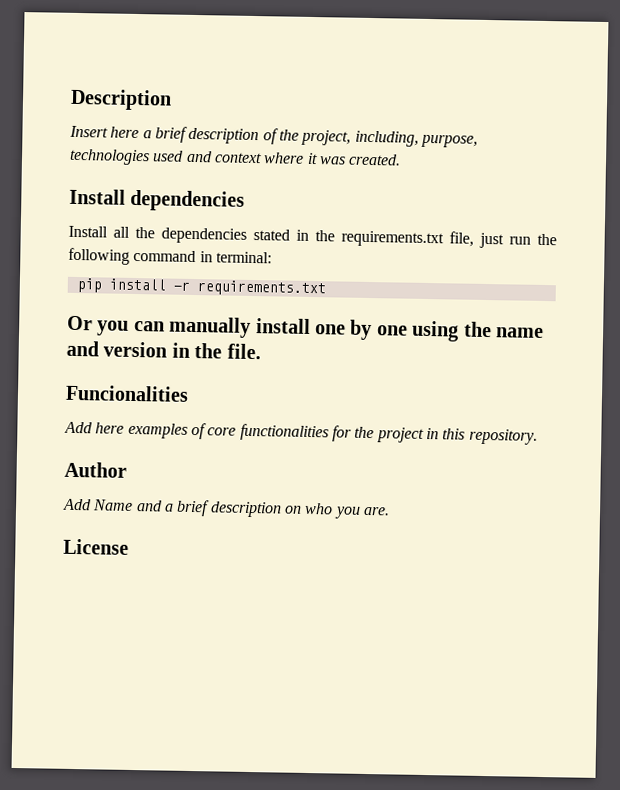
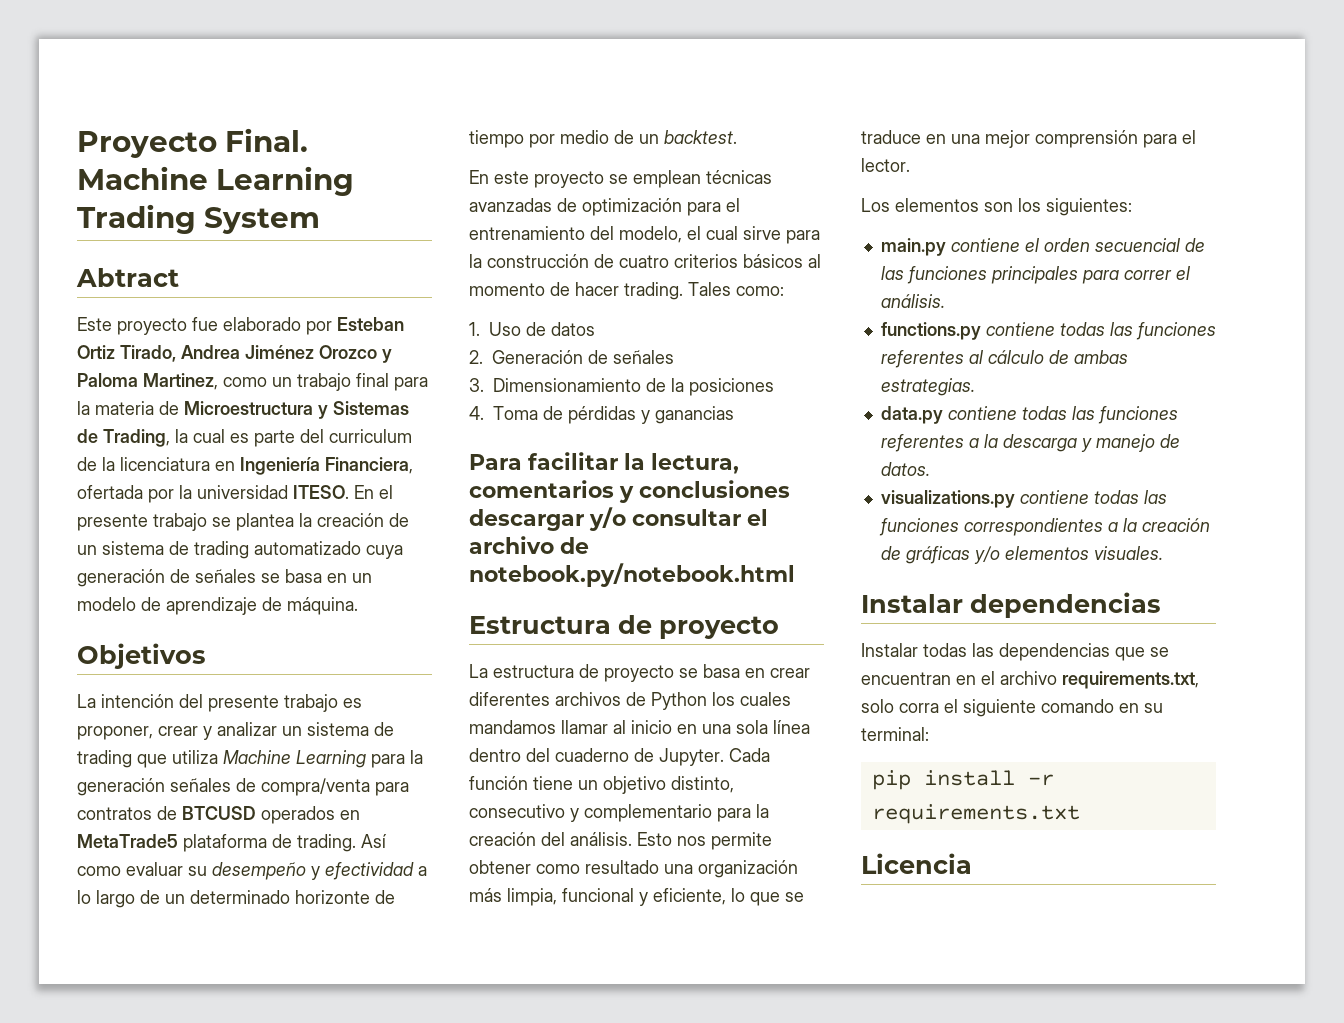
- Description
- Insert here a brief description of the project, including, purpose, technologies used and context where it was created.
- Install dependencies
- Install all the dependencies stated in the requirements.txt file, just run the following command in terminal:
+ Proyecto Final. Machine Learning Trading System
+ Abtract
+ Este proyecto fue elaborado por Esteban Ortiz Tirado, Andrea Jiménez Orozco y Paloma Martinez, como un trabajo final para la materia de Microestructura y Sistemas de Trading, la cual es parte del curriculum de la licenciatura en Ingeniería Financiera, ofertada por la universidad ITESO. En el presente trabajo se plantea la creación de un sistema de trading automatizado cuya generación de señales se basa en un modelo de aprendizaje de máquina.
+ Objetivos
+ La intención del presente trabajo es proponer, crear y analizar un sistema de trading que utiliza Machine Learning para la generación señales de compra/venta para contratos de BTCUSD operados en MetaTrade5 plataforma de trading. Así como evaluar su desempeño y efectividad a lo largo de un determinado horizonte de tiempo por medio de un backtest.
+ En este proyecto se emplean técnicas avanzadas de optimización para el entrenamiento del modelo, el cual sirve para la construcción de cuatro criterios básicos al momento de hacer trading. Tales como:
+ 1. Uso de datos
+ 2. Generación de señales
+ 3. Dimensionamiento de la posiciones
+ 4. Toma de pérdidas y ganancias
+ Para facilitar la lectura, comentarios y conclusiones descargar y/o consultar el archivo de notebook.py/notebook.html
+ Estructura de proyecto
+ La estructura de proyecto se basa en crear diferentes archivos de Python los cuales mandamos llamar al inicio en una sola línea dentro del cuaderno de Jupyter. Cada función tiene un objetivo distinto, consecutivo y complementario para la creación del análisis. Esto nos permite obtener como resultado una organización más limpia, funcional y eficiente, lo que se traduce en una mejor comprensión para el lector.
+ Los elementos son los siguientes:
+ main.py contiene el orden secuencial de las funciones principales para correr el análisis.
+ functions.py contiene todas las funciones referentes al cálculo de ambas estrategias.
+ data.py contiene todas las funciones referentes a la descarga y manejo de datos.
+ visualizations.py contiene todas las funciones correspondientes a la creación de gráficas y/o elementos visuales.
+ Instalar dependencias
+ Instalar todas las dependencias que se encuentran en el archivo requirements.txt, solo corra el siguiente comando en su terminal:
- Or you can manually install one by one using the name and version in the file.
- Funcionalities
- Add here examples of core functionalities for the project in this repository.
- Author
- Add Name and a brief description on who you are.
- License
+ Licencia

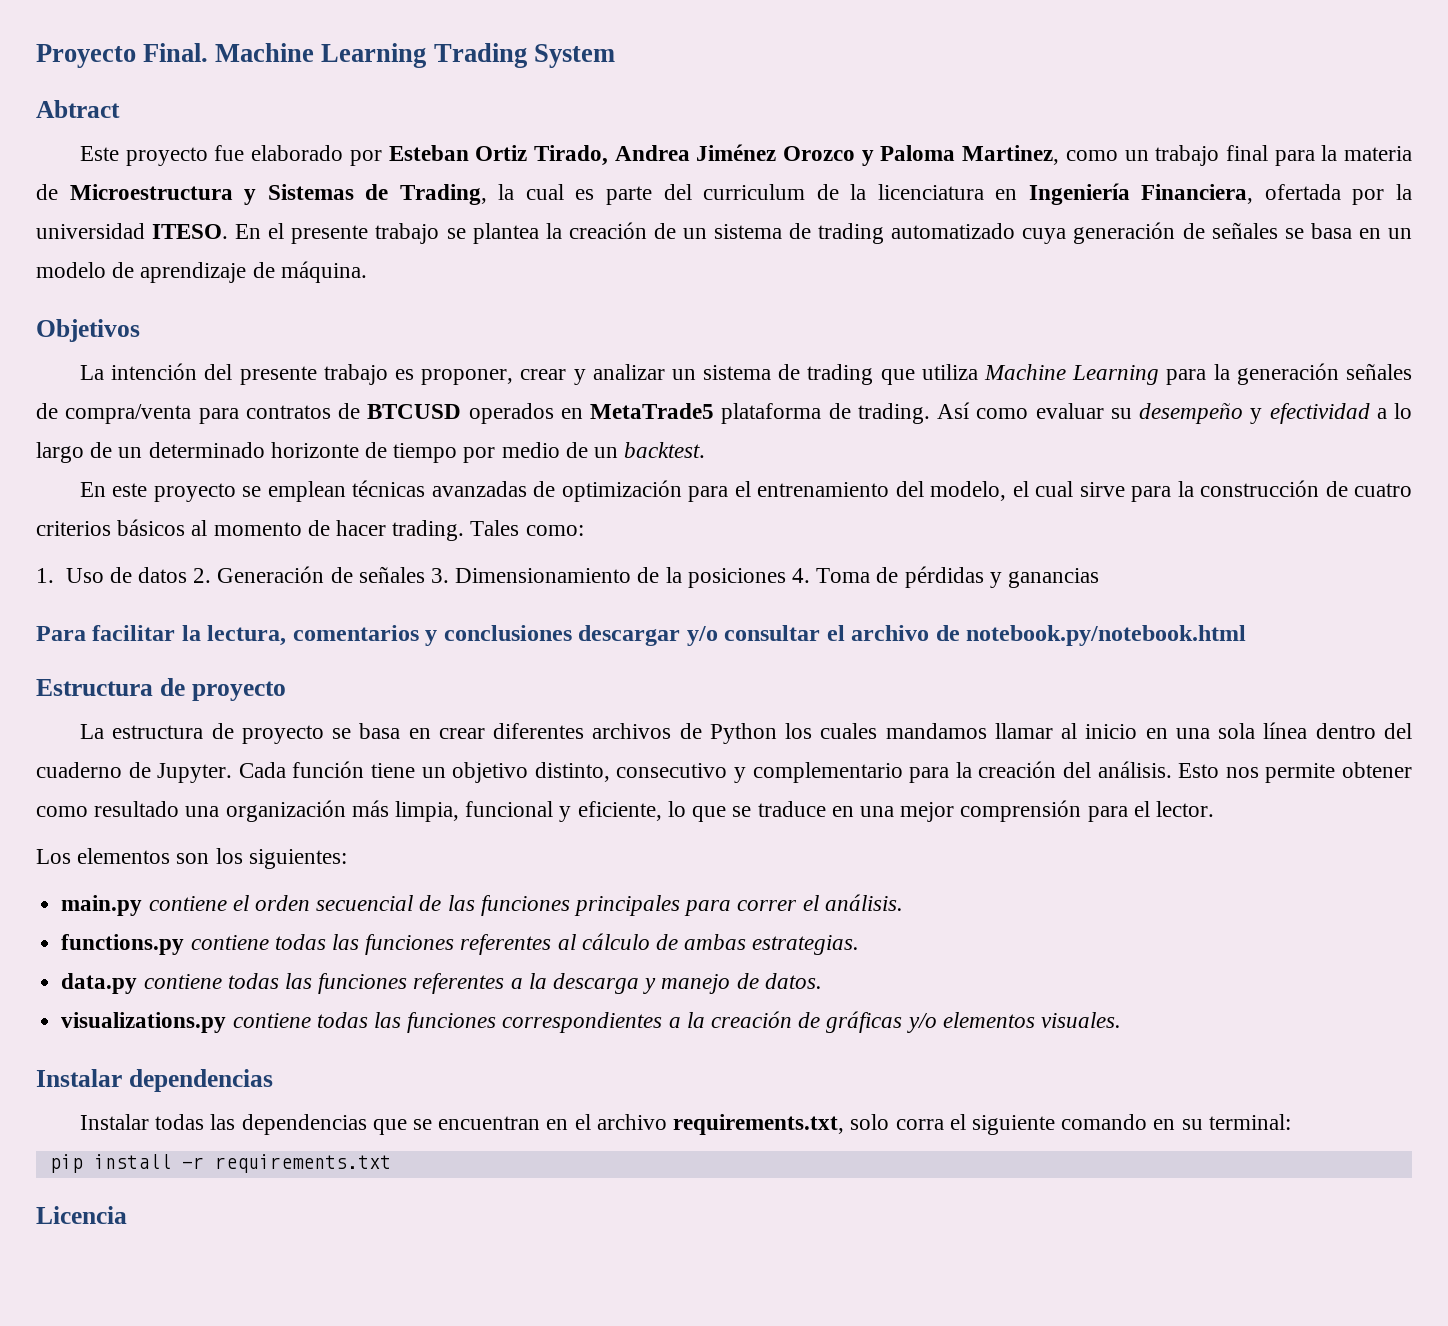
- 1. Uso de datos
- 2. Generación de señales
- 3. Dimensionamiento de la posiciones
- 4. Toma de pérdidas y ganancias
+ 1. Uso de datos 2. Generación de señales 3. Dimensionamiento de la posiciones 4. Toma de pérdidas y ganancias

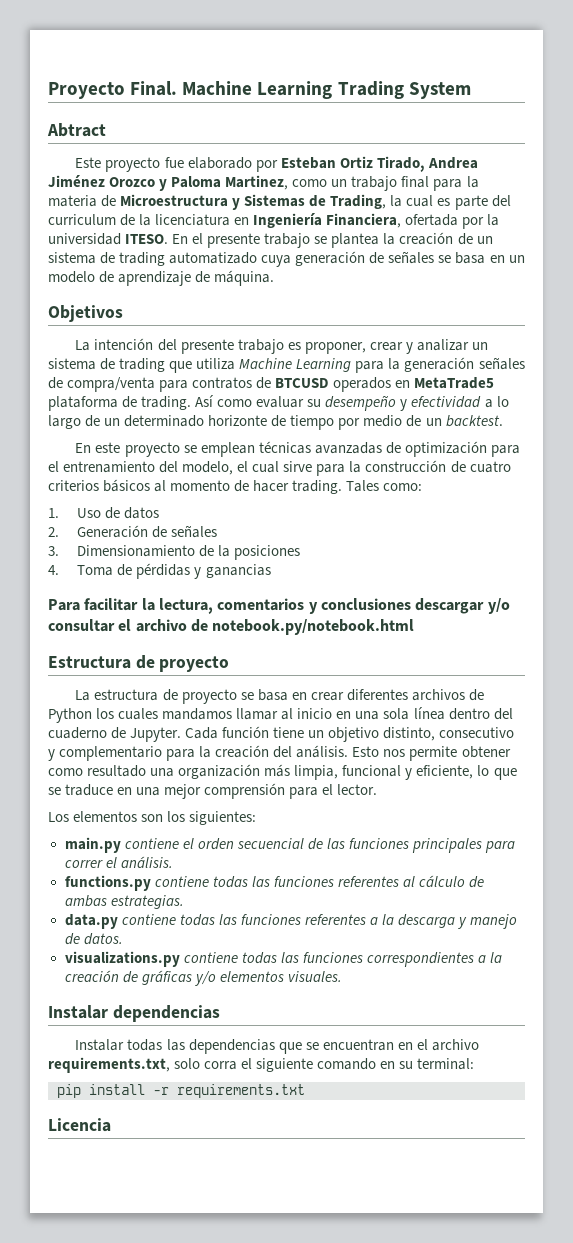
- 1. Uso de datos 2. Generación de señales 3. Dimensionamiento de la posiciones 4. Toma de pérdidas y ganancias
+ 1. Uso de datos
+ 2. Generación de señales
+ 3. Dimensionamiento de la posiciones
+ 4. Toma de pérdidas y ganancias

